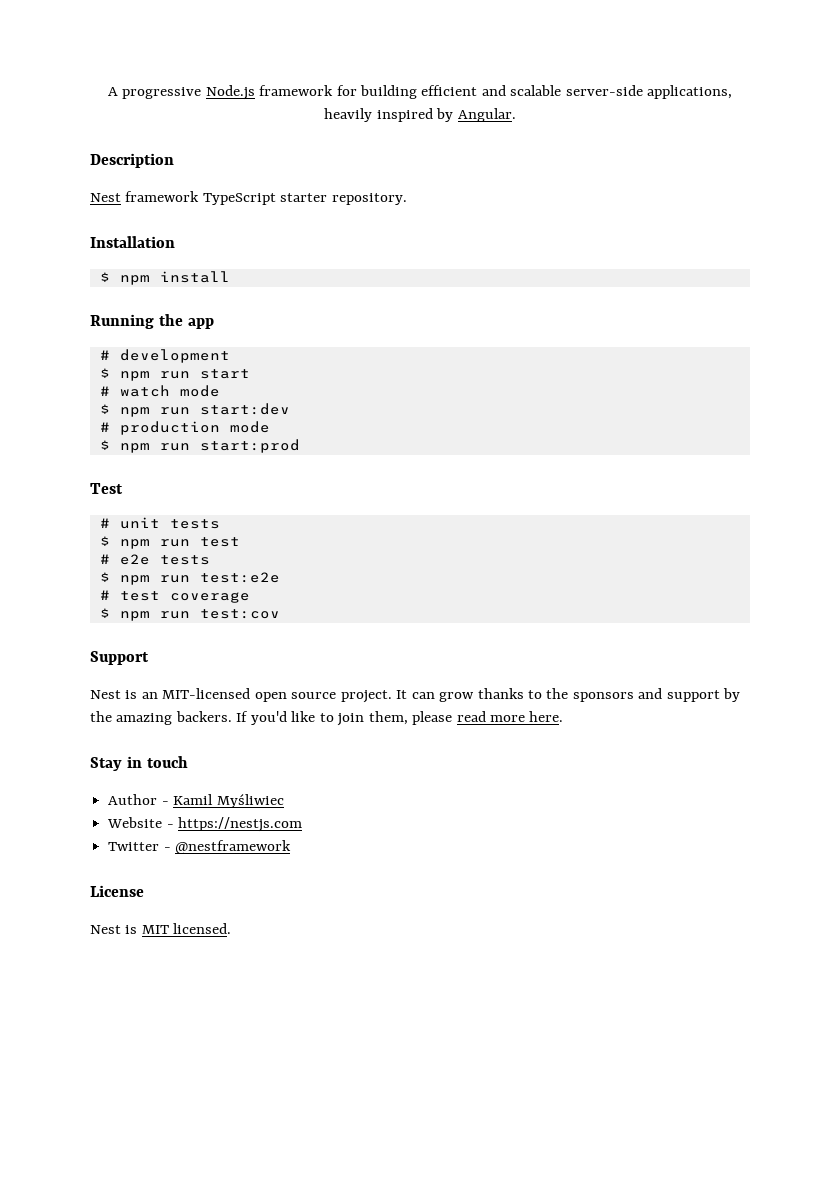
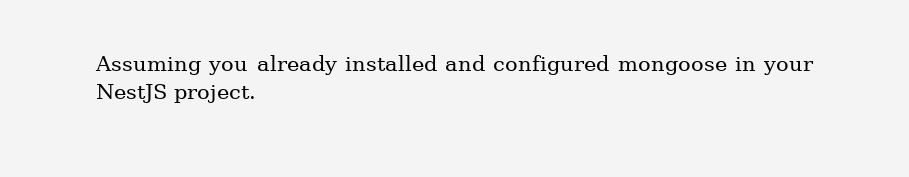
- A progressive Node.js framework for building efficient and scalable server-side applications, heavily inspired by Angular.
- Description
- Nest framework TypeScript starter repository.
- Installation
- $ npm install
- Running the app
- # development
- $ npm run start
- # watch mode
- $ npm run start:dev
- # production mode
- $ npm run start:prod
- Test
- # unit tests
- $ npm run test
- # e2e tests
- $ npm run test:e2e
- # test coverage
- $ npm run test:cov
- Support
- Nest is an MIT-licensed open source project. It can grow thanks to the sponsors and support by the amazing backers. If you'd like to join them, please read more here.
- Stay in touch
- Author - Kamil Myśliwiec
- Website - https://nestjs.com
- Twitter - @nestframework
- License
- Nest is MIT licensed.
+ Assuming you already installed and configured mongoose in your NestJS project.

